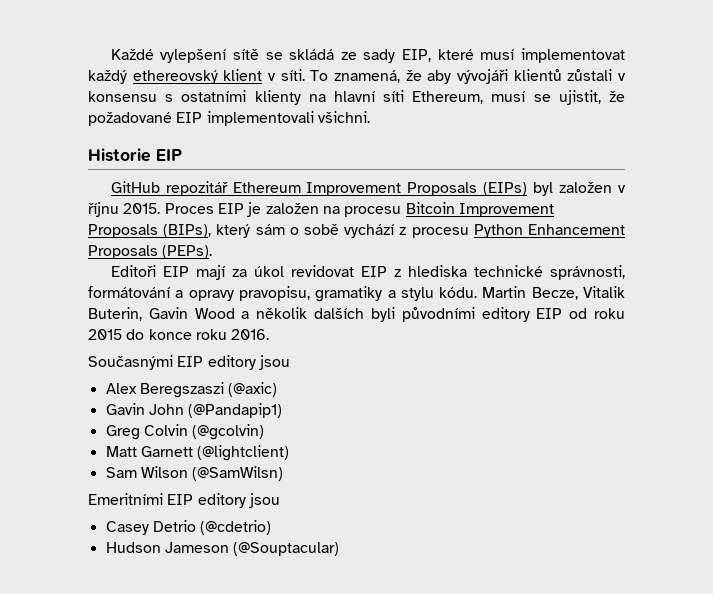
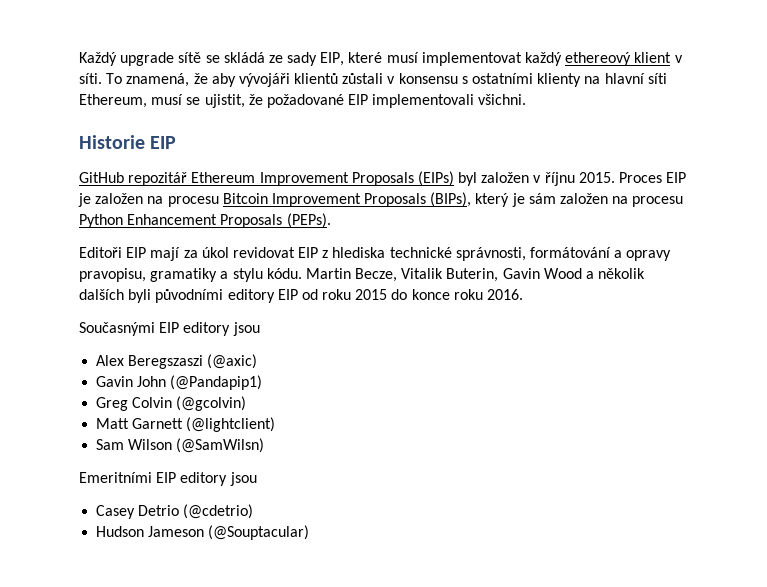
- Každé vylepšení sítě se skládá ze sady EIP, které musí implementovat každý ethereovský klient v síti.
+ Každý upgrade sítě se skládá ze sady EIP, které musí implementovat každý ethereový klient v síti.
- Proces EIP je založen na procesu Bitcoin Improvement Proposals (BIPs), který sám o sobě vychází z procesu Python Enhancement Proposals (PEPs).
+ Proces EIP je založen na procesu Bitcoin Improvement Proposals (BIPs), který je sám založen na procesu Python Enhancement Proposals (PEPs).

